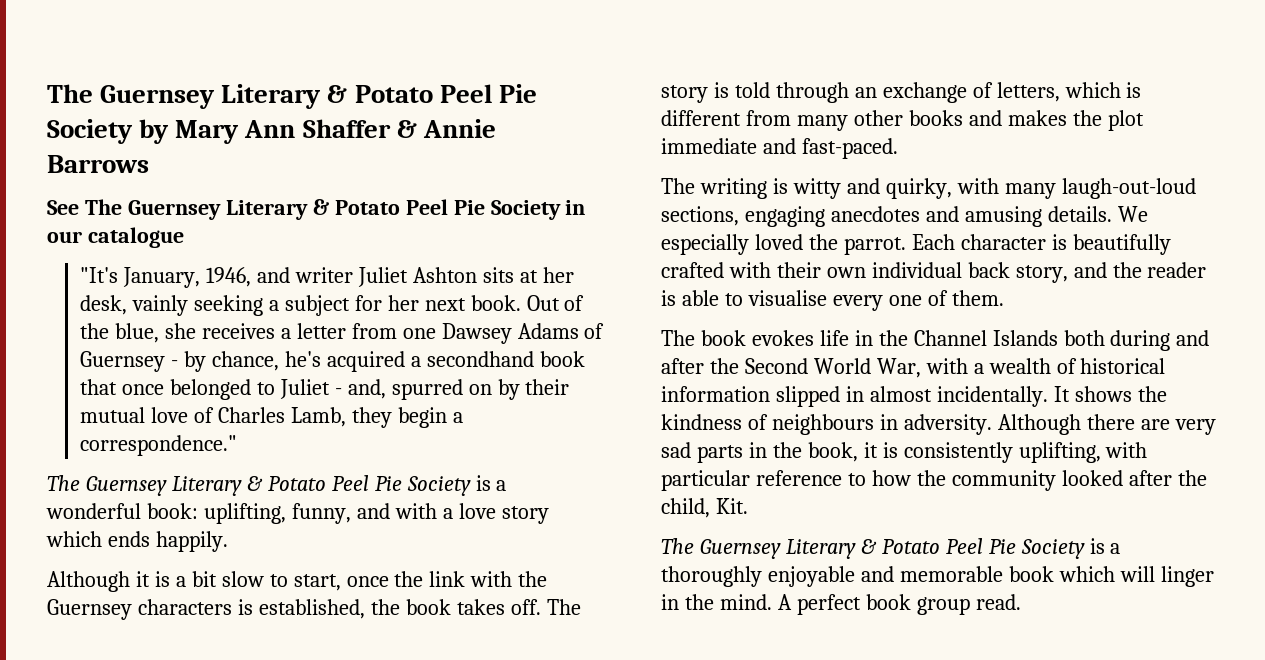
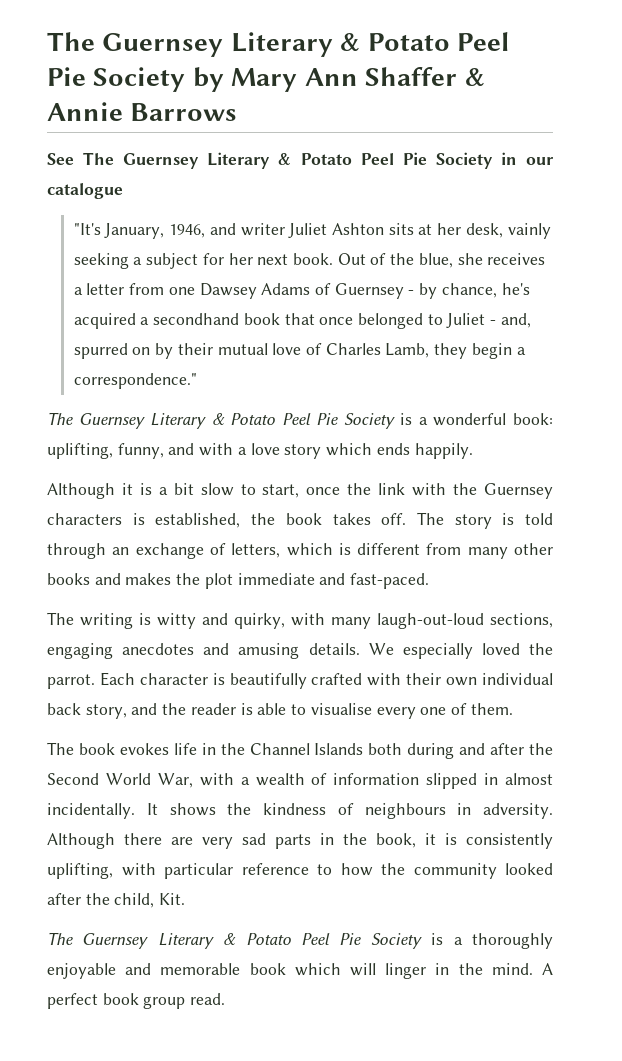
- The book evokes life in the Channel Islands both during and after the Second World War, with a wealth of historical information slipped in almost incidentally.
+ The book evokes life in the Channel Islands both during and after the Second World War, with a wealth of information slipped in almost incidentally.

